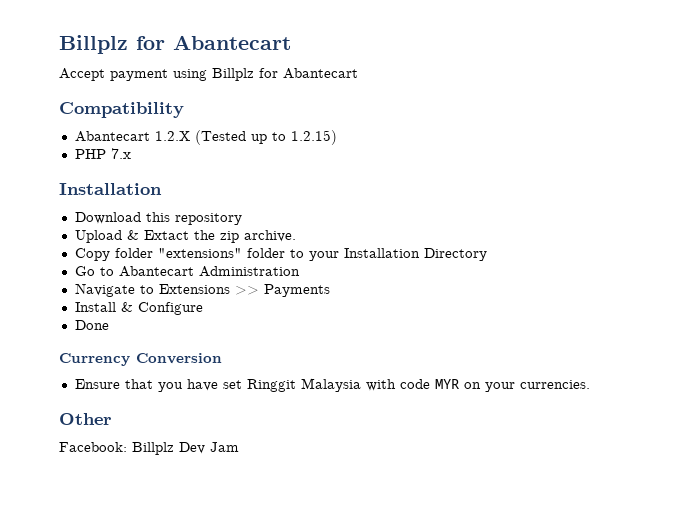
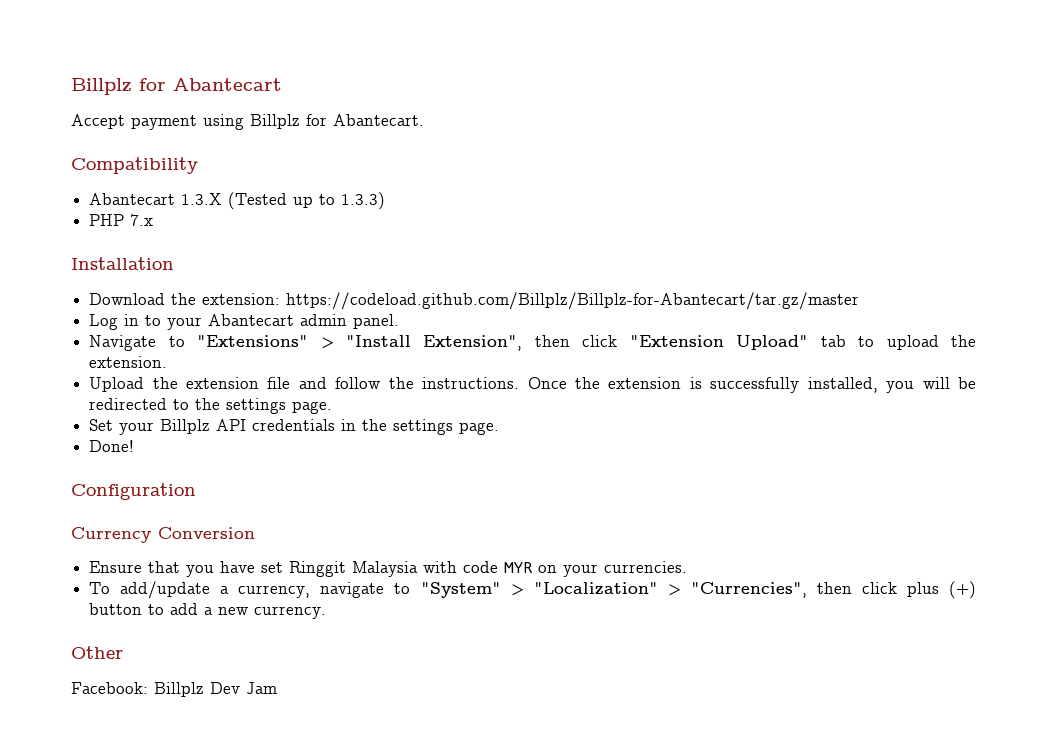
- Accept payment using Billplz for Abantecart
+ Accept payment using Billplz for Abantecart.
- Abantecart 1.2.X (Tested up to 1.2.15)
+ Abantecart 1.3.X (Tested up to 1.3.3)
- Download this repository
- Upload & Extact the zip archive.
- Copy folder "extensions" folder to your Installation Directory
- Go to Abantecart Administration
- Navigate to Extensions >> Payments
- Install & Configure
- Done
+ Download the extension: https://codeload.github.com/Billplz/Billplz-for-Abantecart/tar.gz/master
+ Log in to your Abantecart admin panel.
+ Navigate to "Extensions" > "Install Extension", then click "Extension Upload" tab to upload the extension.
+ Upload the extension file and follow the instructions. Once the extension is successfully installed, you will be redirected to the settings page.
+ Set your Billplz API credentials in the settings page.
+ Done!
+ Configuration
+ To add/update a currency, navigate to "System" > "Localization" > "Currencies", then click plus (+) button to add a new currency.

